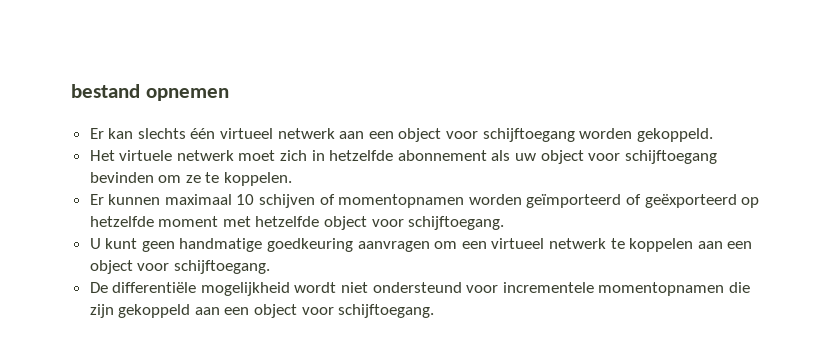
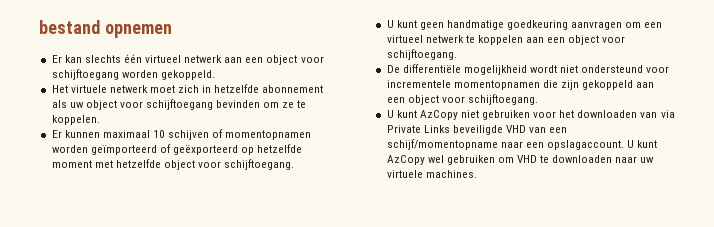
+ U kunt AzCopy niet gebruiken voor het downloaden van via Private Links beveiligde VHD van een schijf/momentopname naar een opslagaccount. U kunt AzCopy wel gebruiken om VHD te downloaden naar uw virtuele machines.

